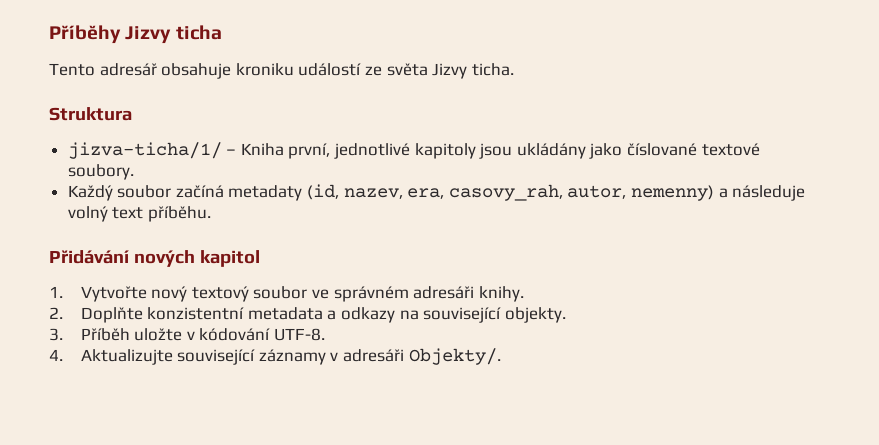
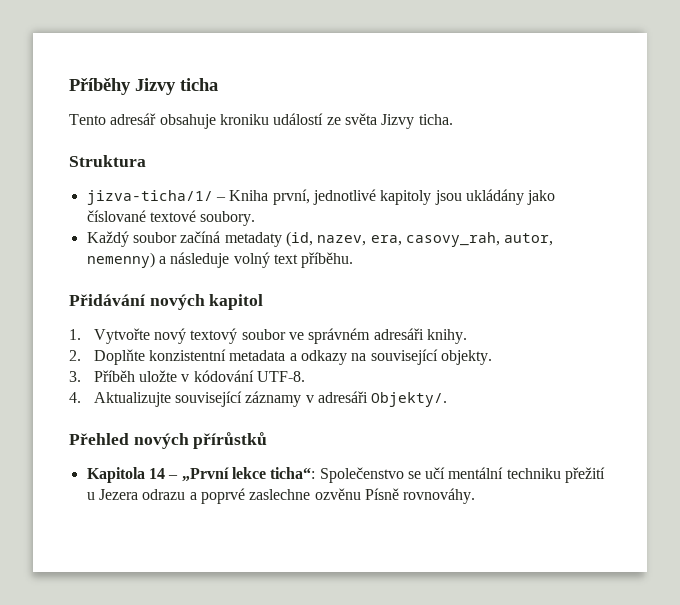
+ Přehled nových přírůstků
+ Kapitola 14 – „První lekce ticha“: Společenstvo se učí mentální techniku přežití u Jezera odrazu a poprvé zaslechne ozvěnu Písně rovnováhy.

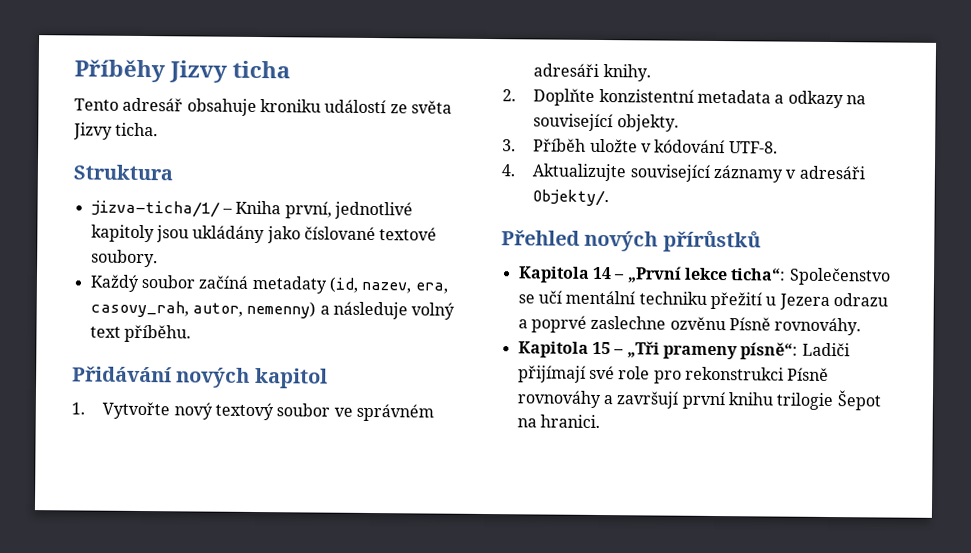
+ Kapitola 15 – „Tři prameny písně“: Ladiči přijímají své role pro rekonstrukci Písně rovnováhy a završují první knihu trilogie Šepot na hranici.

